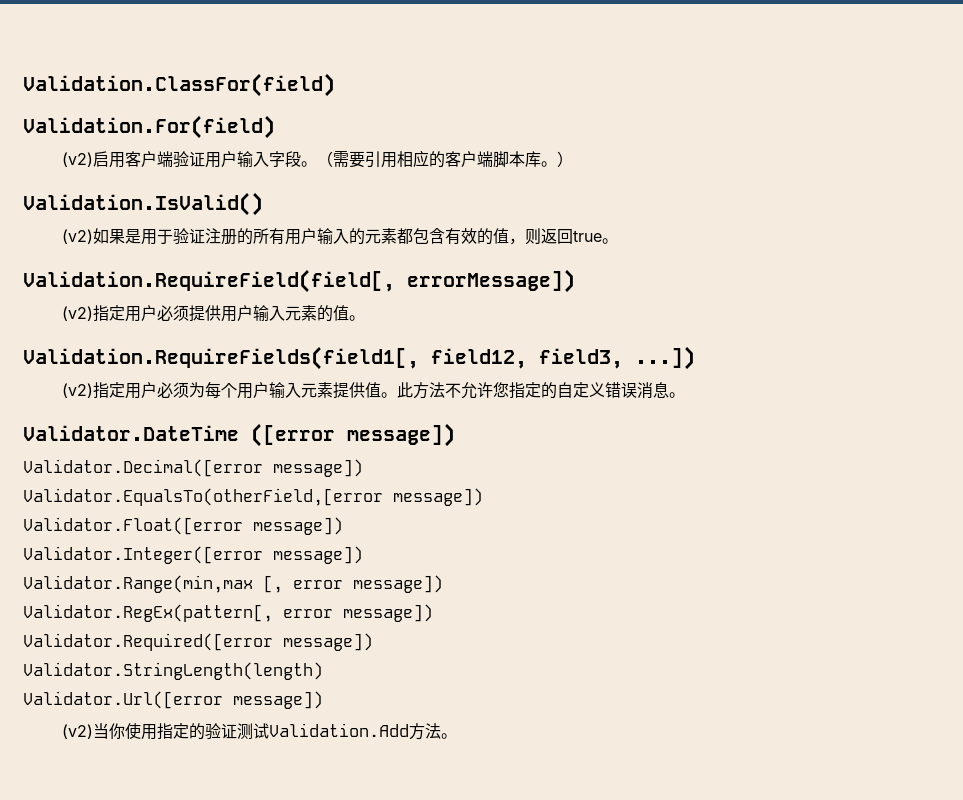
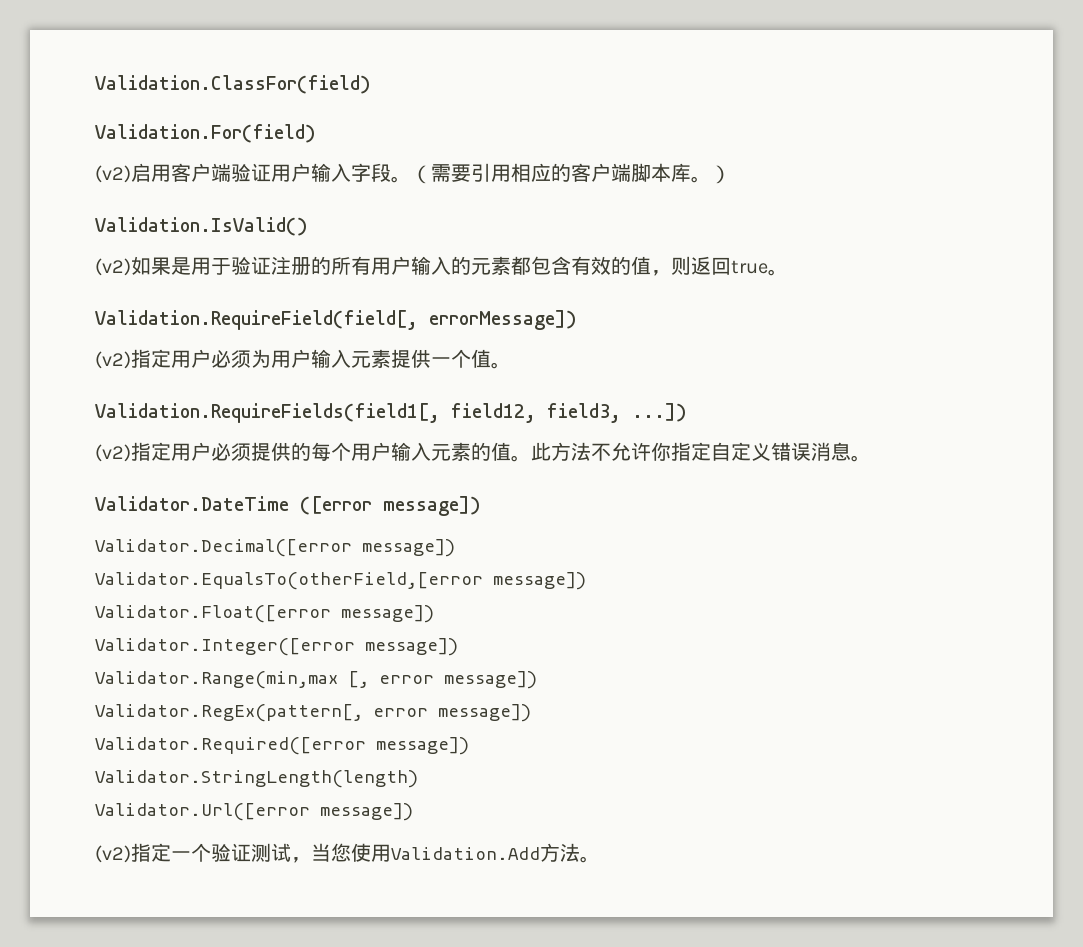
- (v2)指定用户必须提供用户输入元素的值。
+ (v2)指定用户必须为用户输入元素提供一个值。
- (v2)指定用户必须为每个用户输入元素提供值。
+ (v2)指定用户必须提供的每个用户输入元素的值。
- 此方法不允许您指定的自定义错误消息。
+ 此方法不允许你指定自定义错误消息。
- (v2)当你使用指定的验证测试Validation.Add方法。
+ (v2)指定一个验证测试，当您使用Validation.Add方法。

